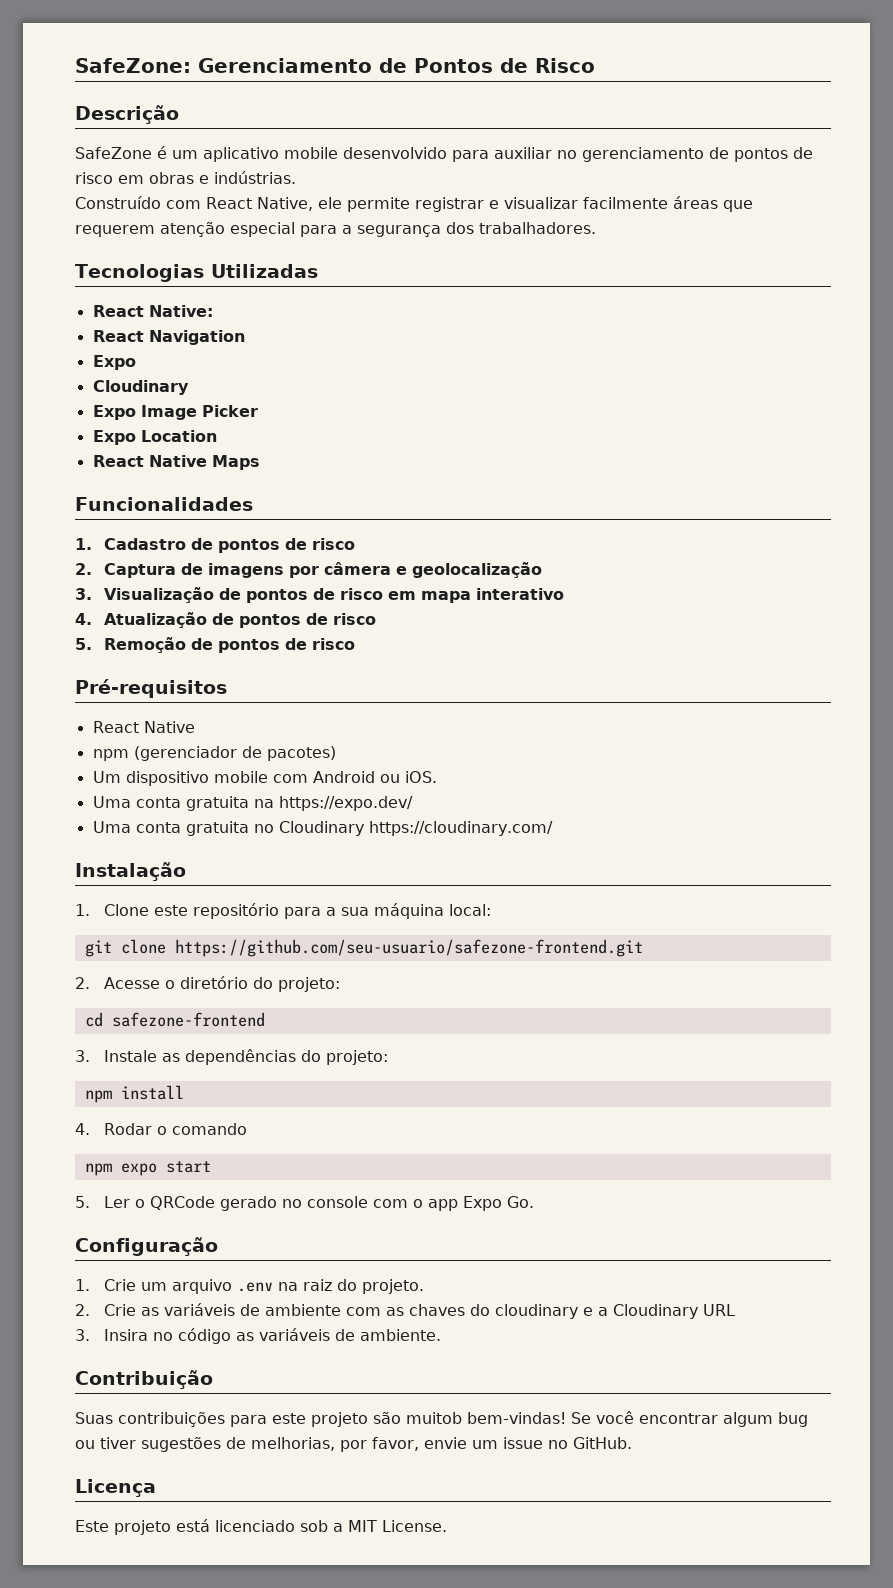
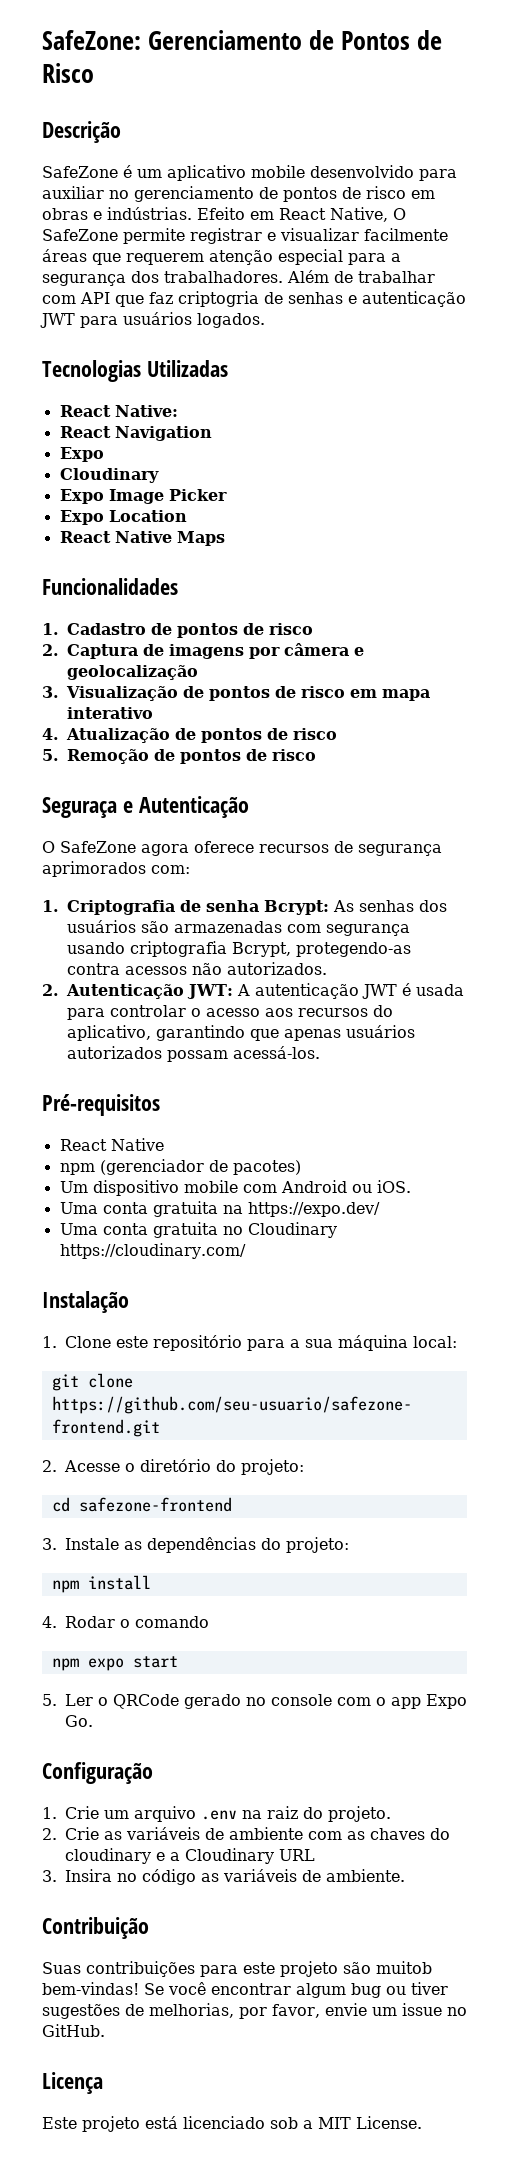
- SafeZone é um aplicativo mobile desenvolvido para auxiliar no gerenciamento de pontos de risco em obras e indústrias.
- Construído com React Native, ele permite registrar e visualizar facilmente áreas que requerem atenção especial para a segurança dos trabalhadores.
+ SafeZone é um aplicativo mobile desenvolvido para auxiliar no gerenciamento de pontos de risco em obras e indústrias. Efeito em React Native, O SafeZone permite registrar e visualizar facilmente áreas que requerem atenção especial para a segurança dos trabalhadores. Além de trabalhar com API que faz criptogria de senhas e autenticação JWT para usuários logados.
+ Seguraça e Autenticação
+ O SafeZone agora oferece recursos de segurança aprimorados com:
+ 1. Criptografia de senha Bcrypt: As senhas dos usuários são armazenadas com segurança usando criptografia Bcrypt, protegendo-as contra acessos não autorizados.
+ 2. Autenticação JWT: A autenticação JWT é usada para controlar o acesso aos recursos do aplicativo, garantindo que apenas usuários autorizados possam acessá-los.

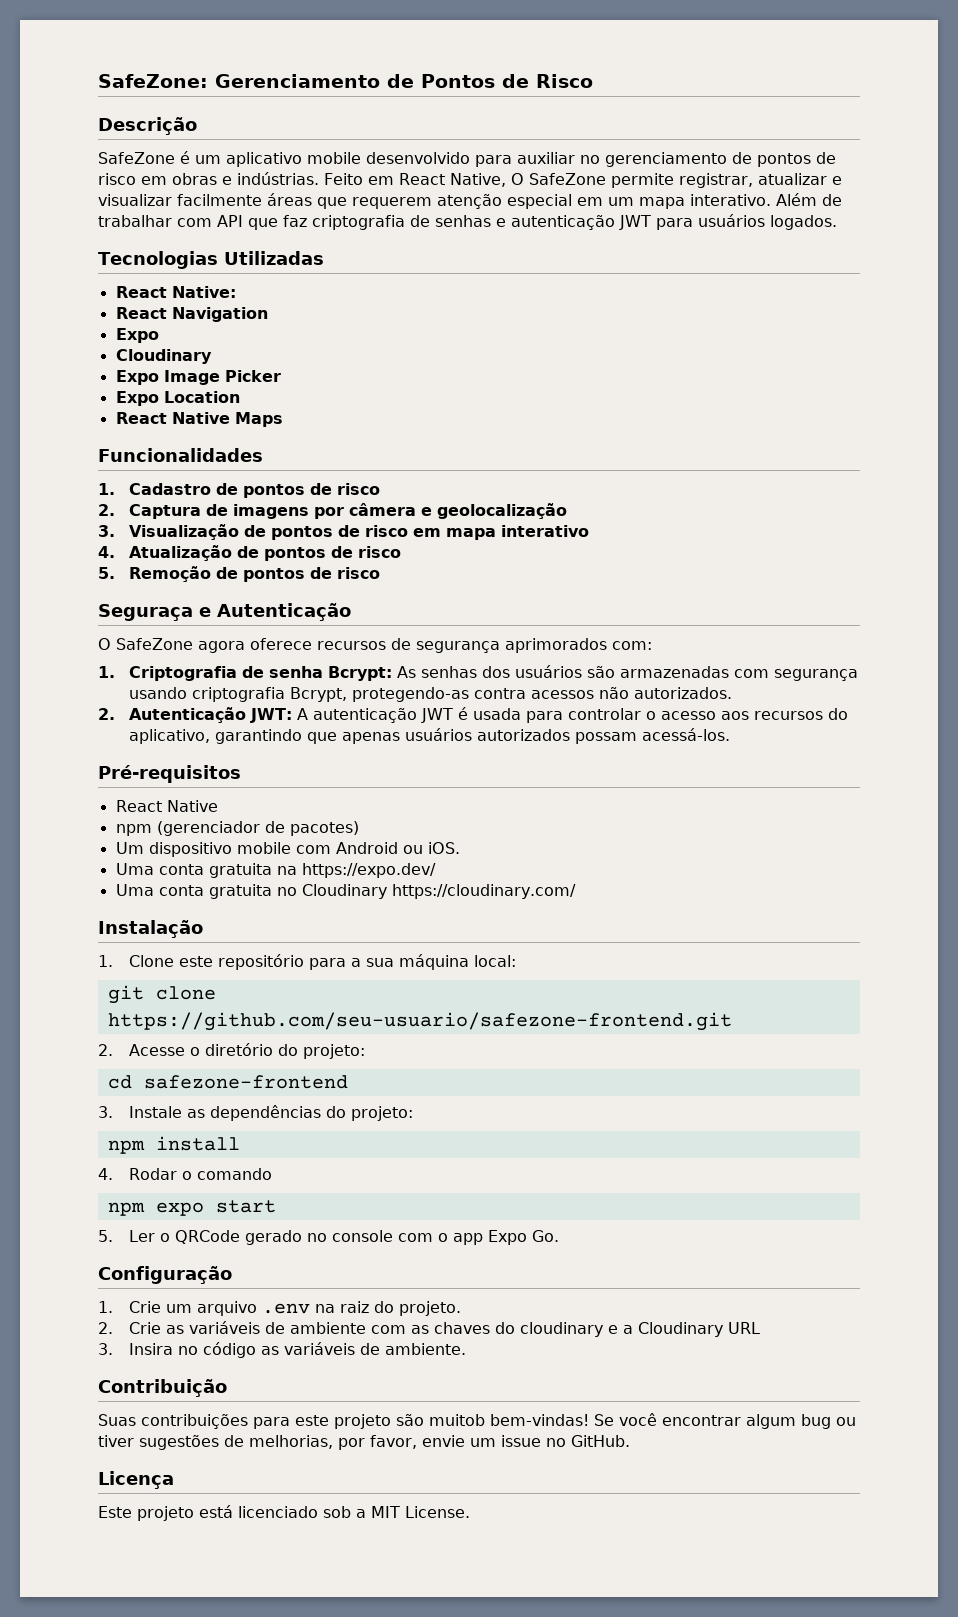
- Efeito em React Native, O SafeZone permite registrar e visualizar facilmente áreas que requerem atenção especial para a segurança dos trabalhadores.
+ Feito em React Native, O SafeZone permite registrar, atualizar e visualizar facilmente áreas que requerem atenção especial em um mapa interativo.
- Além de trabalhar com API que faz criptogria de senhas e autenticação JWT para usuários logados.
+ Além de trabalhar com API que faz criptografia de senhas e autenticação JWT para usuários logados.

